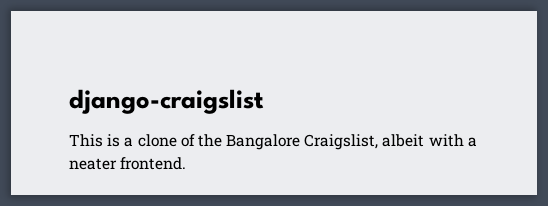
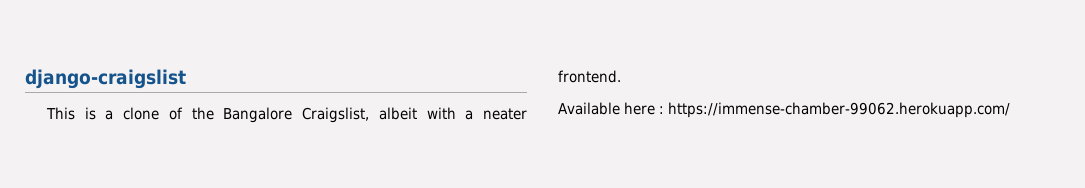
+ Available here : https://immense-chamber-99062.herokuapp.com/

